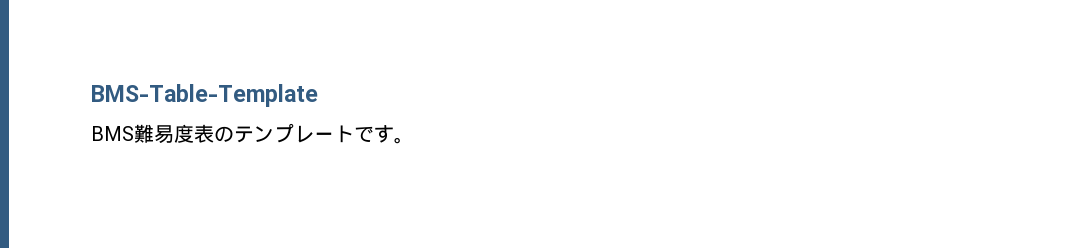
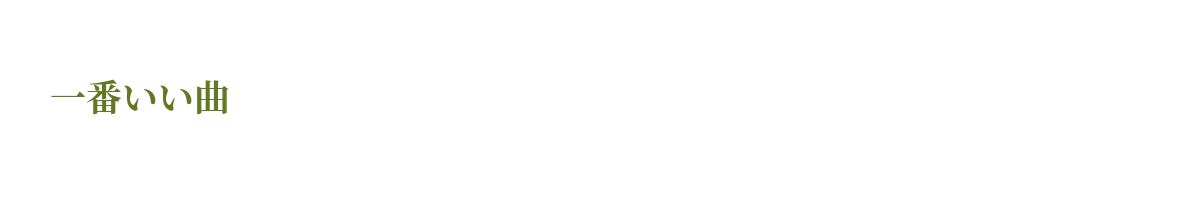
- BMS-Table-Template
- BMS難易度表のテンプレートです。
+ 一番いい曲

